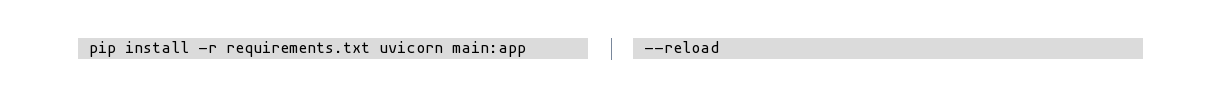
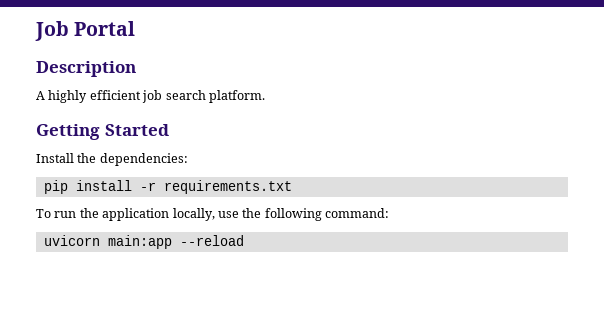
- pip install -r requirements.txt uvicorn main:app --reload
+ Job Portal
+ Description
+ A highly efficient job search platform.
+ Getting Started
+ Install the dependencies:
+ pip install -r requirements.txt
+ To run the application locally, use the following command:
+ uvicorn main:app --reload

